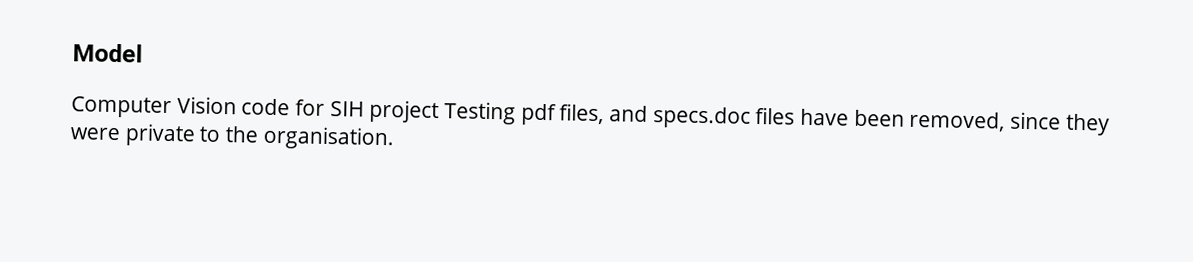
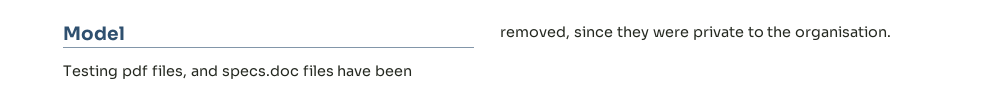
- Computer Vision code for SIH project Testing pdf files, and specs.doc files have been removed, since they were private to the organisation.
+ Testing pdf files, and specs.doc files have been removed, since they were private to the organisation.

